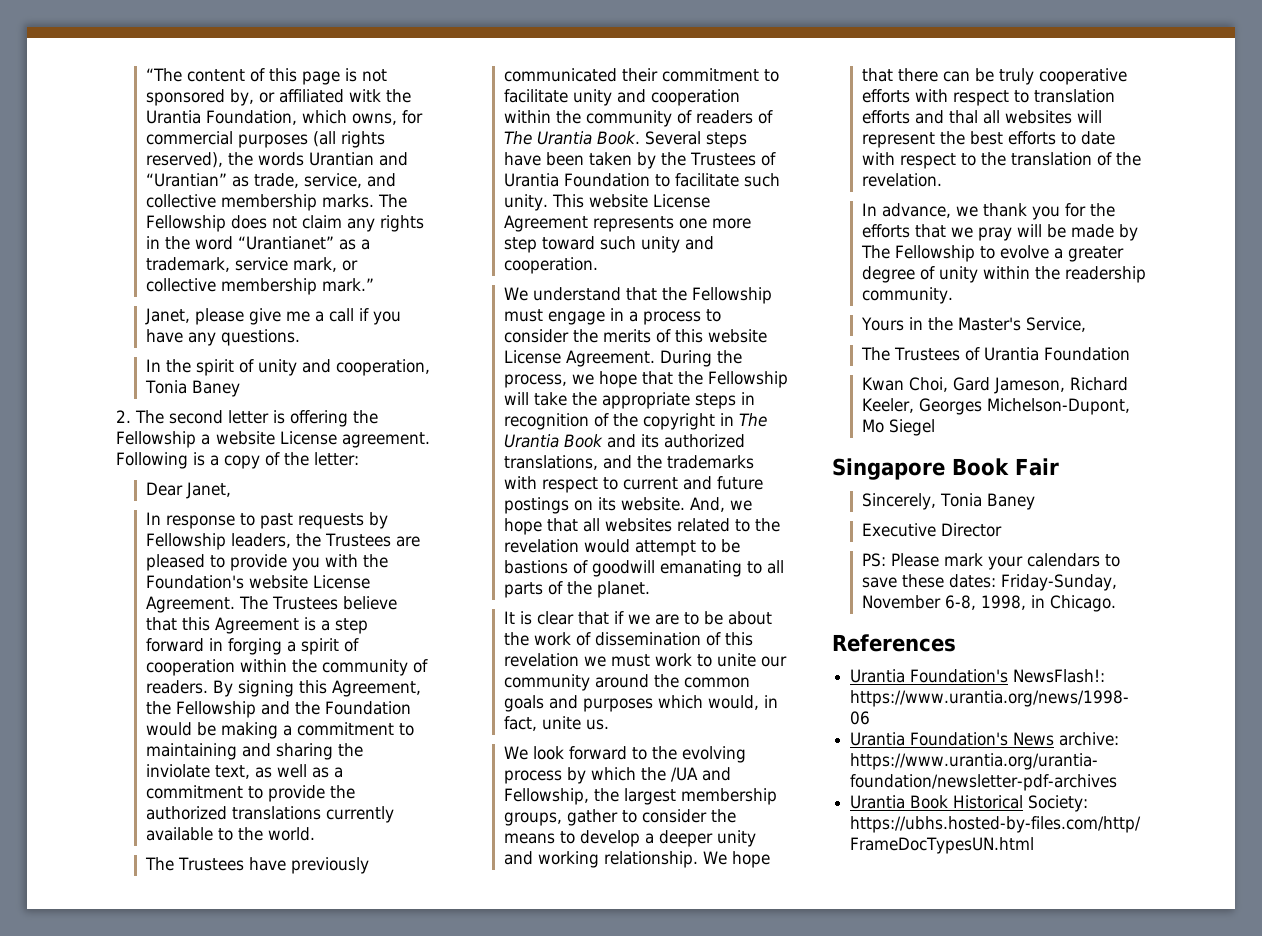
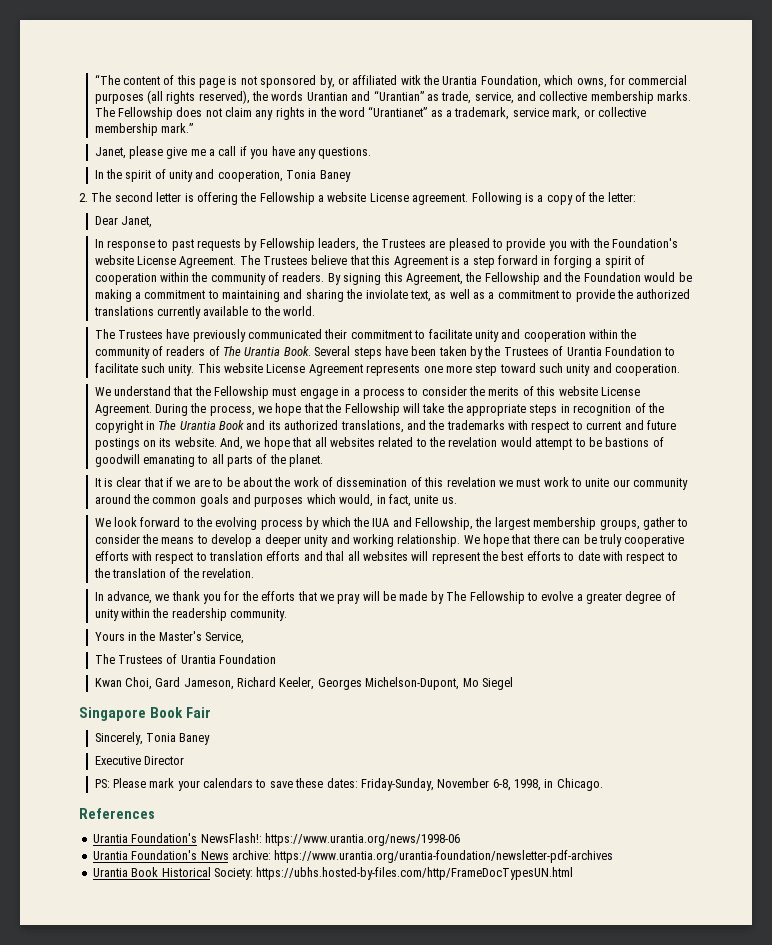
- We look forward to the evolving process by which the /UA and Fellowship, the largest membership groups, gather to consider the means to develop a deeper unity and working relationship.
+ We look forward to the evolving process by which the IUA and Fellowship, the largest membership groups, gather to consider the means to develop a deeper unity and working relationship.

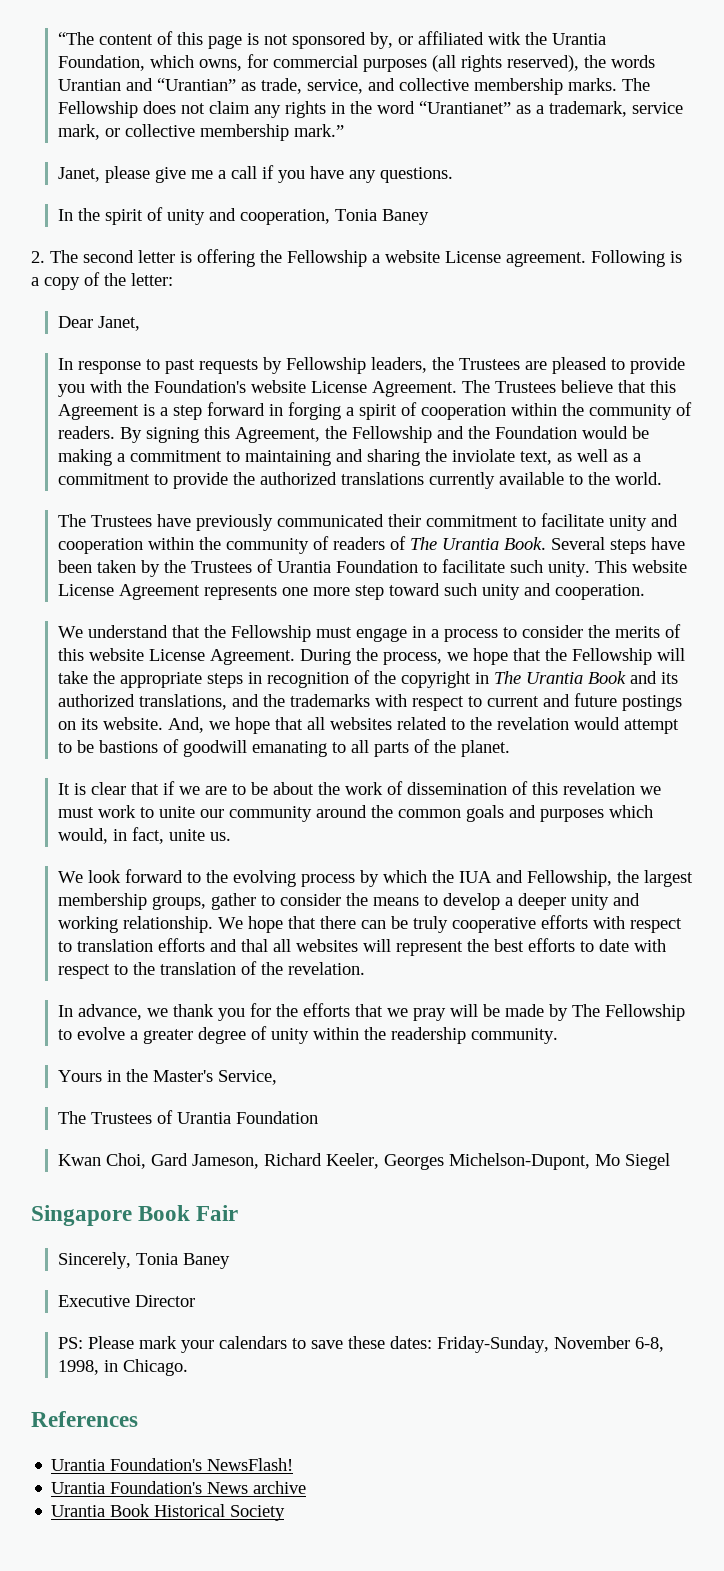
- Urantia Foundation's NewsFlash!: https://www.urantia.org/news/1998-06
+ Urantia Foundation's NewsFlash!
- Urantia Foundation's News archive: https://www.urantia.org/urantia-foundation/newsletter-pdf-archives
+ Urantia Foundation's News archive
- Urantia Book Historical Society: https://ubhs.hosted-by-files.com/http/FrameDocTypesUN.html
+ Urantia Book Historical Society

